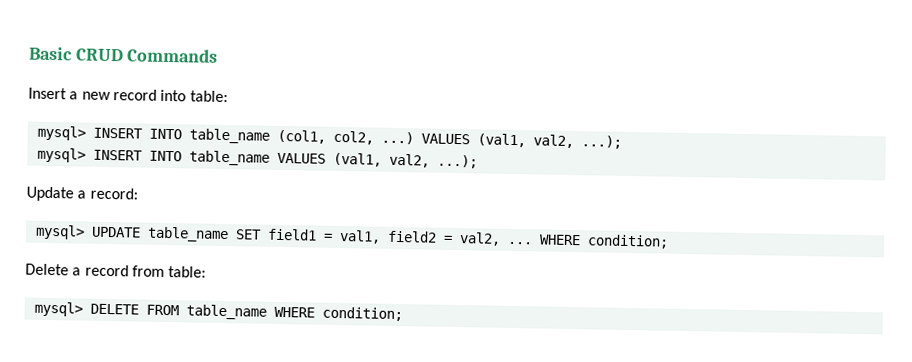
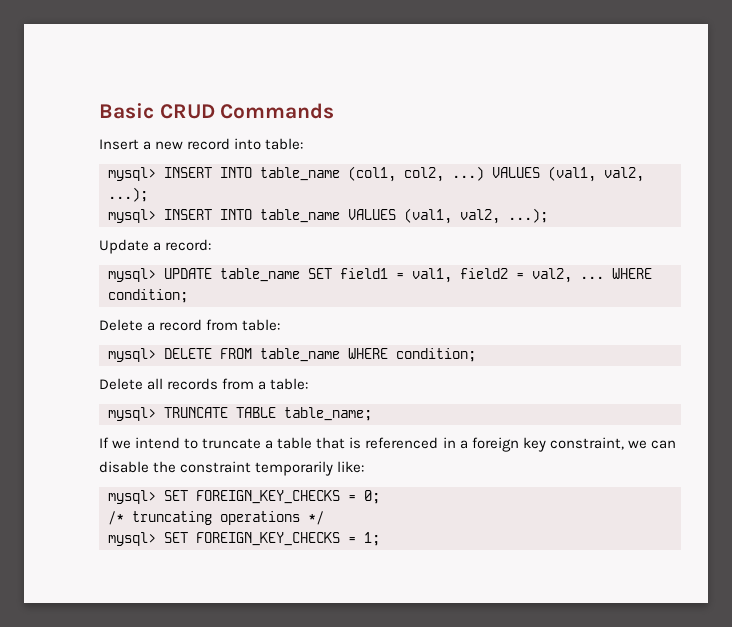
+ Delete all records from a table:
+ mysql> TRUNCATE TABLE table_name;
+ If we intend to truncate a table that is referenced in a foreign key constraint, we can disable the constraint temporarily like:
+ mysql> SET FOREIGN_KEY_CHECKS = 0;
+ /* truncating operations */
+ mysql> SET FOREIGN_KEY_CHECKS = 1;

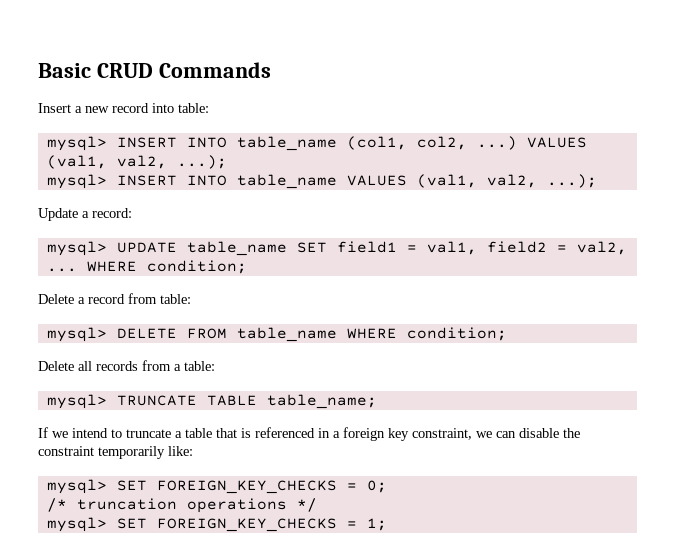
- /* truncating operations */
+ /* truncation operations */

